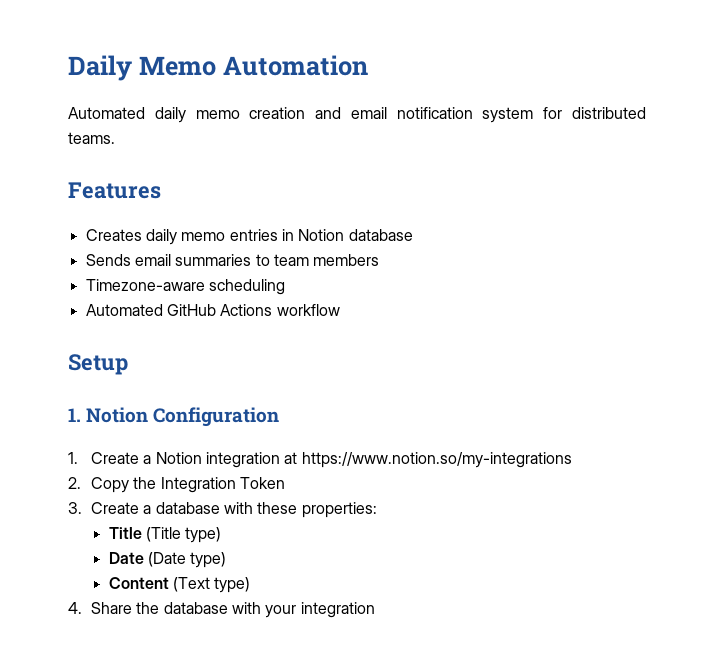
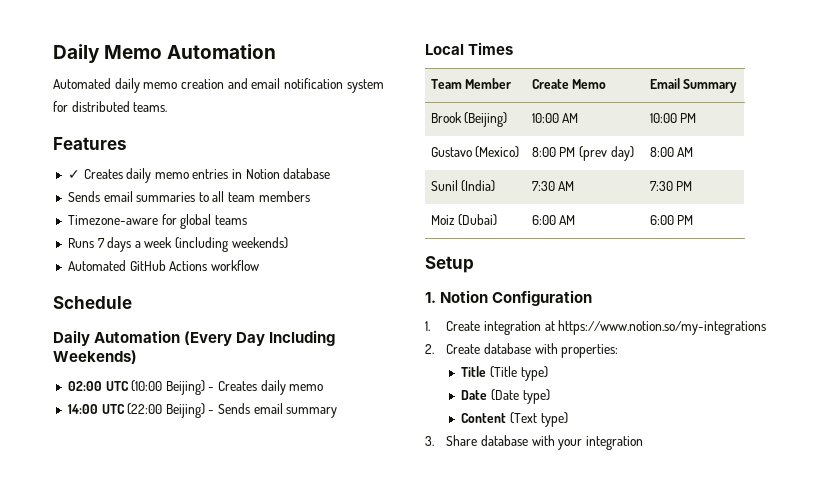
- Creates daily memo entries in Notion database
+ ✓ Creates daily memo entries in Notion database
- Sends email summaries to team members
+ Sends email summaries to all team members
- Timezone-aware scheduling
+ Timezone-aware for global teams
+ Runs 7 days a week (including weekends)
  Automated GitHub Actions workflow
+ Schedule
+ Daily Automation (Every Day Including Weekends)
+ 02:00 UTC (10:00 Beijing) - Creates daily memo
+ 14:00 UTC (22:00 Beijing) - Sends email summary
+ Local Times
+ Team Member | Create Memo | Email Summary
+ Brook (Beijing) | 10:00 AM | 10:00 PM
+ Gustavo (Mexico) | 8:00 PM (prev day) | 8:00 AM
+ Sunil (India) | 7:30 AM | 7:30 PM
+ Moiz (Dubai) | 6:00 AM | 6:00 PM
- 1. Create a Notion integration at https://www.notion.so/my-integrations
+ 1. Create integration at https://www.notion.so/my-integrations
- 2. Copy the Integration Token
- 3. Create a database with these properties:
+ 2. Create database with properties:
- 4. Share the database with your integration
+ 3. Share database with your integration

